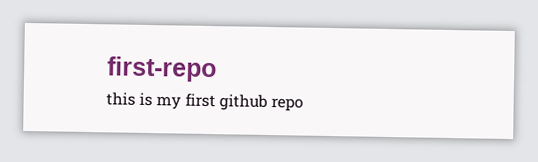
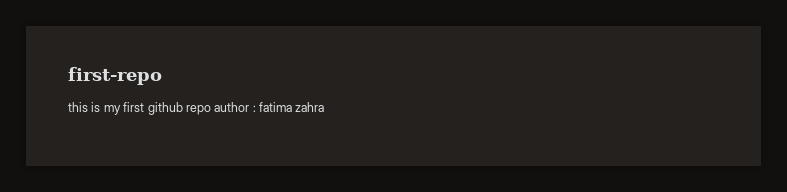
- this is my first github repo
+ this is my first github repo author : fatima zahra

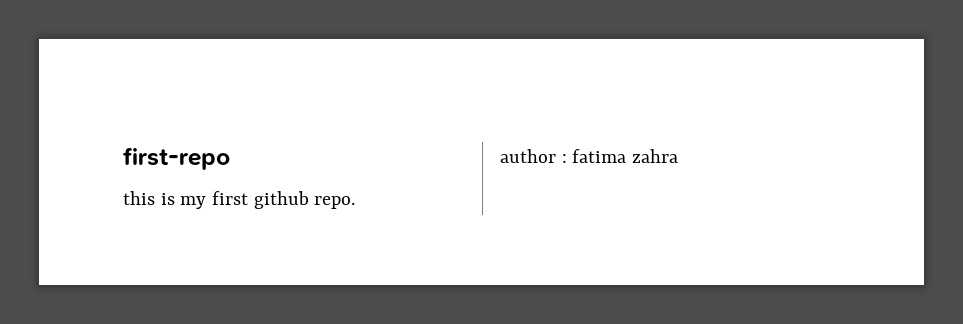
- this is my first github repo author : fatima zahra
+ this is my first github repo.
+ author : fatima zahra

